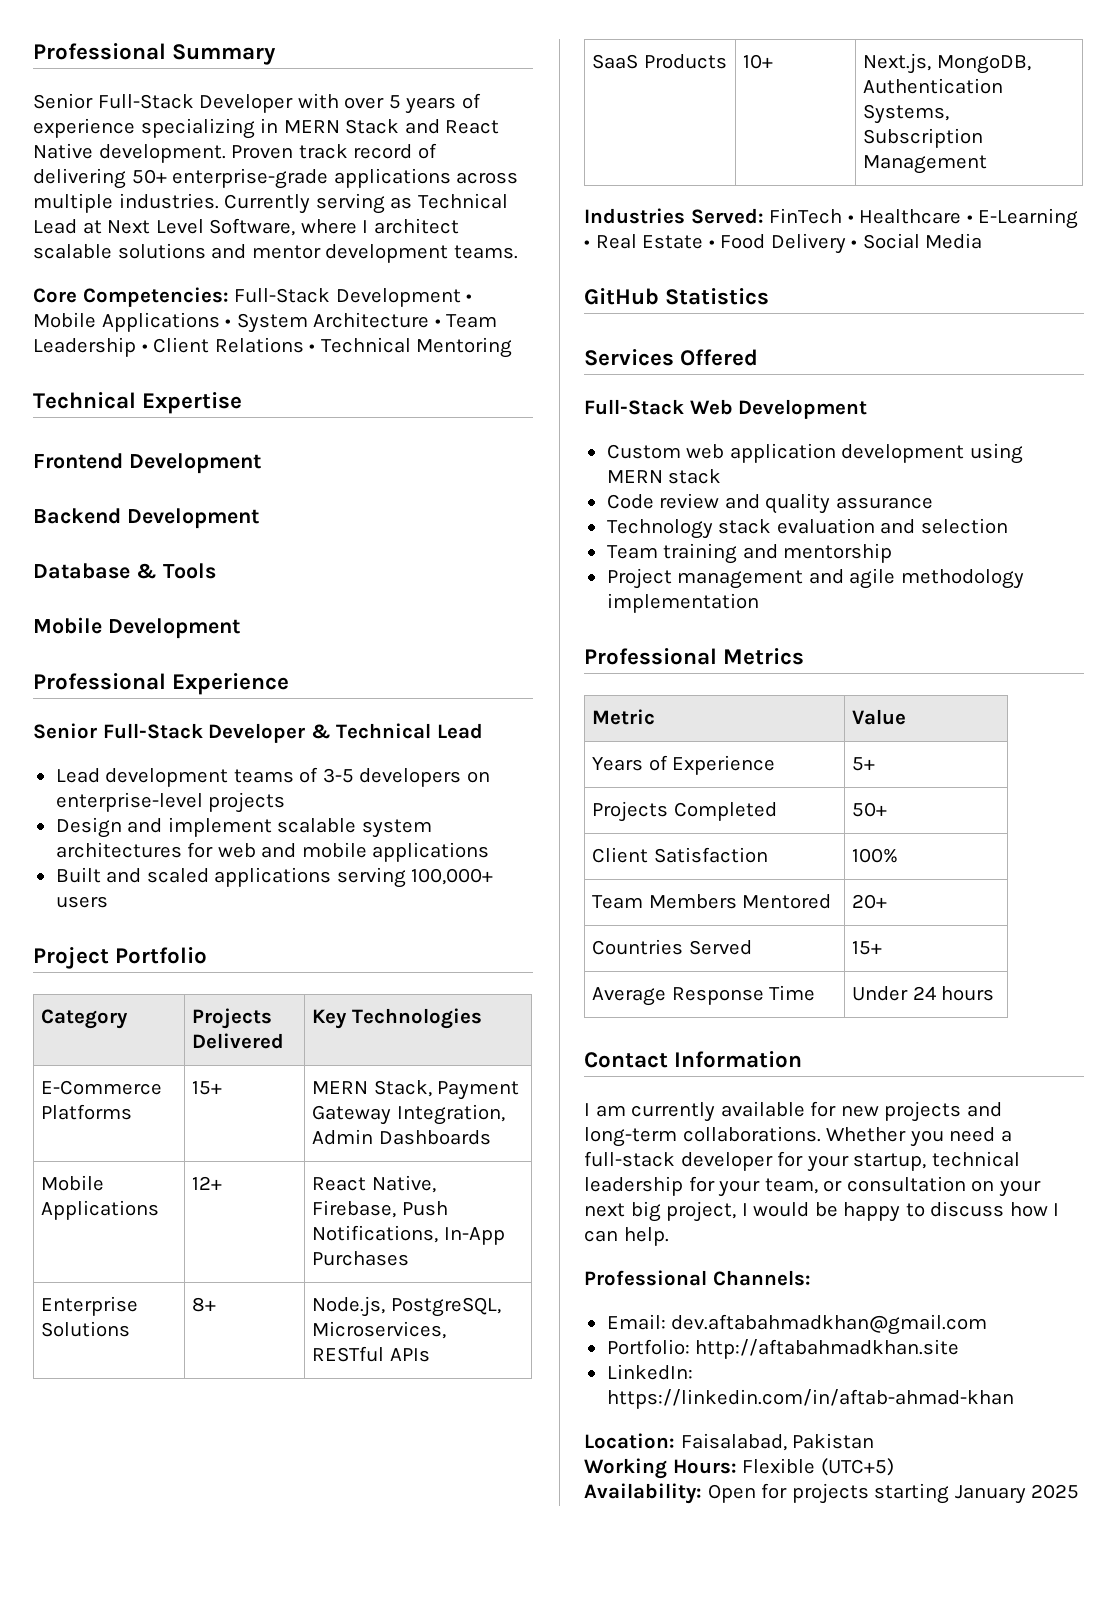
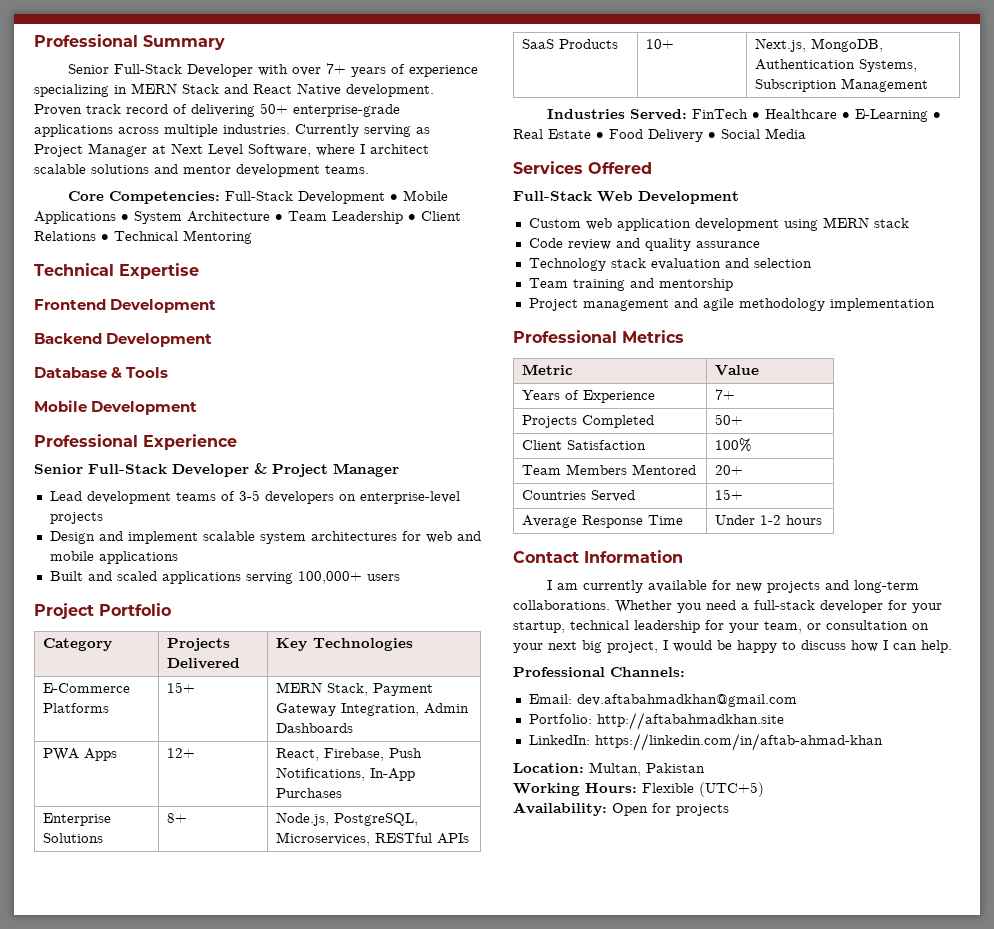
- Senior Full-Stack Developer with over 5 years of experience specializing in MERN Stack and React Native development.
+ Senior Full-Stack Developer with over 7+ years of experience specializing in MERN Stack and React Native development.
- Currently serving as Technical Lead at Next Level Software, where I architect scalable solutions and mentor development teams.
+ Currently serving as Project Manager at Next Level Software, where I architect scalable solutions and mentor development teams.
- Senior Full-Stack Developer & Technical Lead
+ Senior Full-Stack Developer & Project Manager
- Mobile Applications | 12+ | React Native, Firebase, Push Notifications, In-App Purchases
+ PWA Apps | 12+ | React, Firebase, Push Notifications, In-App Purchases
- GitHub Statistics
- Years of Experience | 5+
+ Years of Experience | 7+
- Average Response Time | Under 24 hours
+ Average Response Time | Under 1-2 hours
- Location: Faisalabad, Pakistan
+ Location: Multan, Pakistan
- Availability: Open for projects starting January 2025
+ Availability: Open for projects

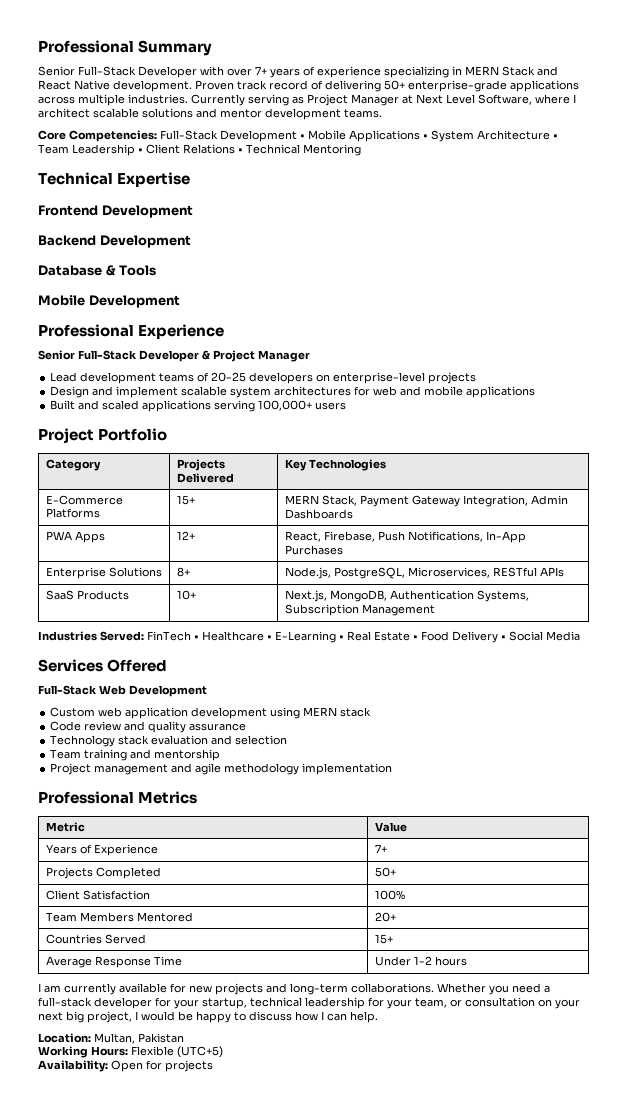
- Lead development teams of 3-5 developers on enterprise-level projects
+ Lead development teams of 20-25 developers on enterprise-level projects
- Contact Information
- Professional Channels:
- Email: dev.aftabahmadkhan@gmail.com
- Portfolio: http://aftabahmadkhan.site
- LinkedIn: https://linkedin.com/in/aftab-ahmad-khan

